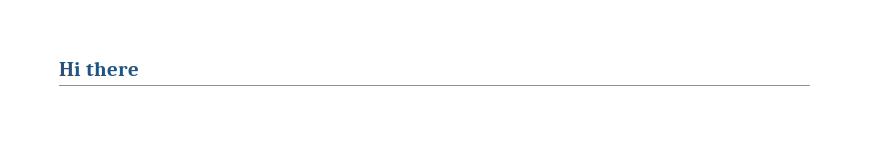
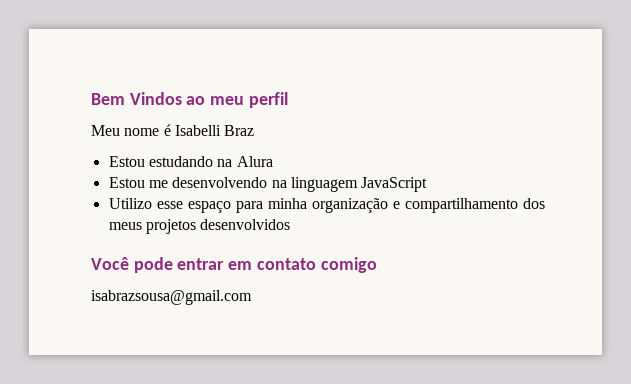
- Hi there
+ Bem Vindos ao meu perfil
+ Meu nome é Isabelli Braz
+ Estou estudando na Alura
+ Estou me desenvolvendo na linguagem JavaScript
+ Utilizo esse espaço para minha organização e compartilhamento dos meus projetos desenvolvidos
+ Você pode entrar em contato comigo
+ isabrazsousa@gmail.com

